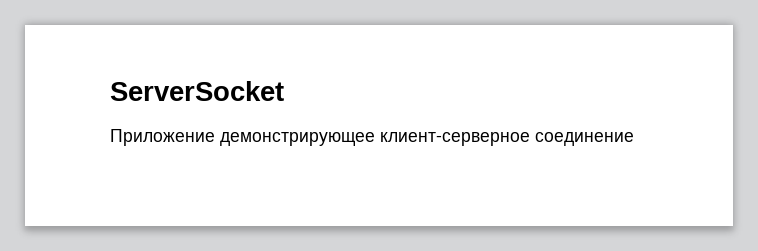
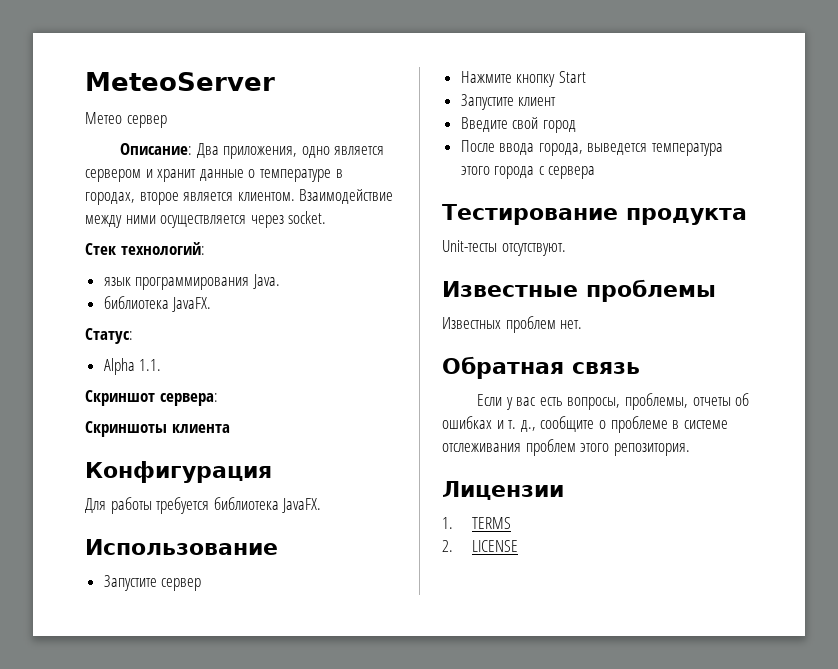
- ServerSocket
- Приложение демонстрирующее клиент-серверное соединение
+ MeteoServer
+ Метео сервер
+ Описание: Два приложения, одно является сервером и хранит данные о температуре в городах, второе является клиентом. Взаимодействие между ними осуществляется через socket.
+ Стек технологий:
+ язык программирования Java.
+ библиотека JavaFX.
+ Статус:
+ Alpha 1.1.
+ Скриншот сервера:
+ Скриншоты клиента
+ Конфигурация
+ Для работы требуется библиотека JavaFX.
+ Использование
+ Запустите сервер
+ Нажмите кнопку Start
+ Запустите клиент
+ Введите свой город
+ После ввода города, выведется температура этого города с сервера
+ Тестирование продукта
+ Unit-тесты отсутствуют.
+ Известные проблемы
+ Известных проблем нет.
+ Обратная связь
+ Если у вас есть вопросы, проблемы, отчеты об ошибках и т. д., сообщите о проблеме в системе отслеживания проблем этого репозитория.
+ Лицензии
+ 1. TERMS
+ 2. LICENSE

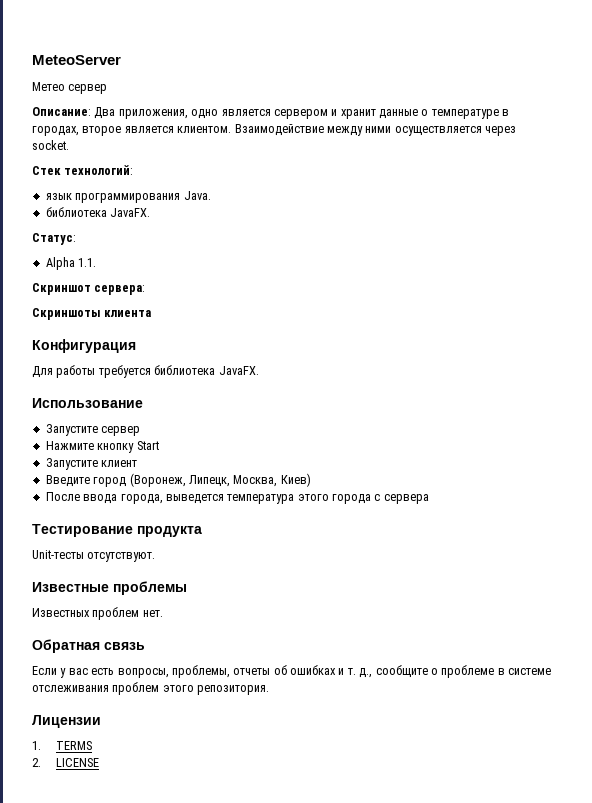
- Введите свой город
+ Введите город (Воронеж, Липецк, Москва, Киев)

